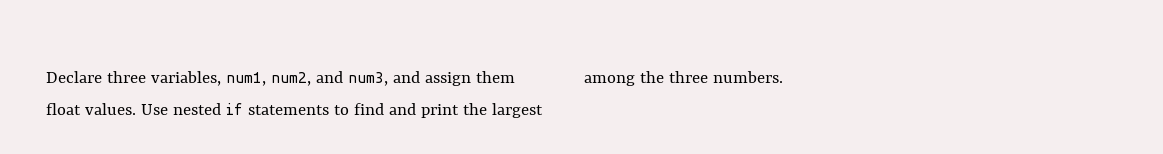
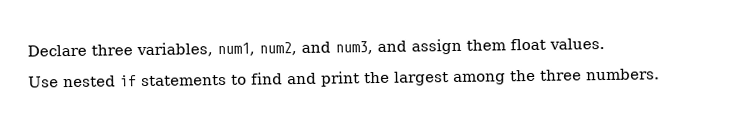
- Declare three variables, num1, num2, and num3, and assign them float values. Use nested if statements to find and print the largest among the three numbers.
+ Declare three variables, num1, num2, and num3, and assign them float values.
+ Use nested if statements to find and print the largest among the three numbers.

